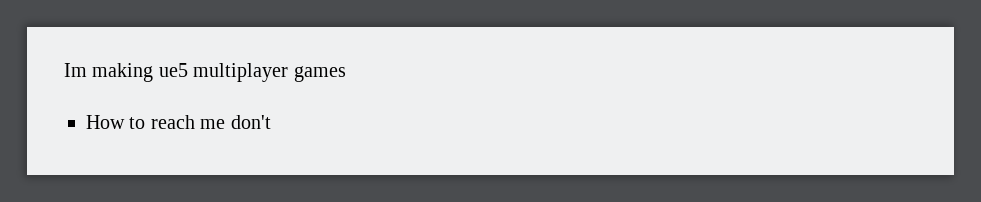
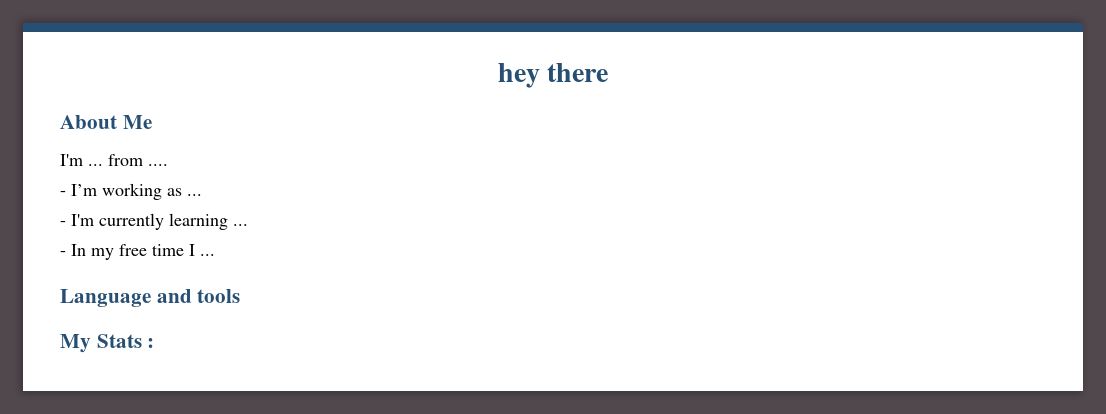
- Im making ue5 multiplayer games
- How to reach me don't
+ hey there
+ About Me
+ I'm ... from ....
+ - I’m working as ...
+ - I'm currently learning ...
+ - In my free time I ...
+ Language and tools
+ My Stats :

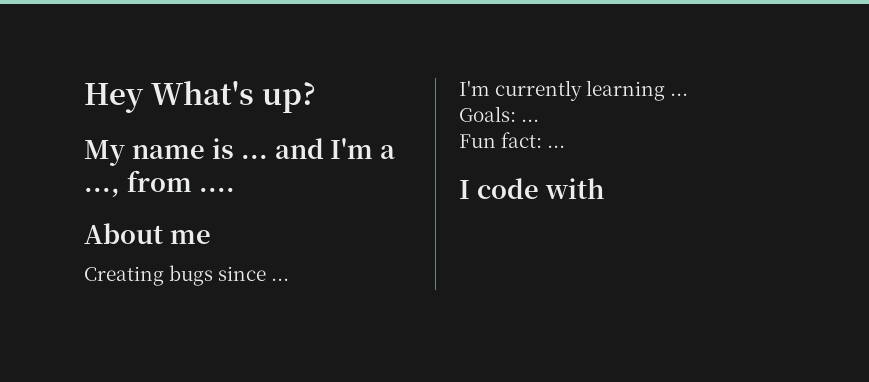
- hey there
- About Me
- I'm ... from ....
- - I’m working as ...
- - I'm currently learning ...
+ Hey What's up?
+ My name is ... and I'm a ..., from ....
+ About me
+ Creating bugs since ...
+ I'm currently learning ...
- - In my free time I ...
- Language and tools
- My Stats :
+ Goals: ...
+ Fun fact: ...
+ I code with

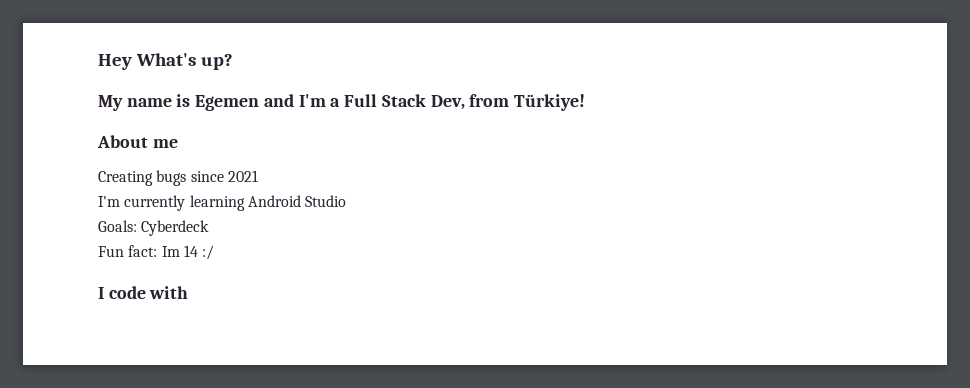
- My name is ... and I'm a ..., from ....
+ My name is Egemen and I'm a Full Stack Dev, from Türkiye!
- Creating bugs since ...
+ Creating bugs since 2021
- I'm currently learning ...
+ I'm currently learning Android Studio
- Goals: ...
+ Goals: Cyberdeck
- Fun fact: ...
+ Fun fact: Im 14 :/

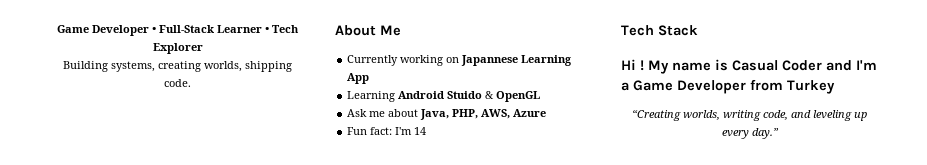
- Hey What's up?
- My name is Egemen and I'm a Full Stack Dev, from Türkiye!
- About me
- Creating bugs since 2021
- I'm currently learning Android Studio
- Goals: Cyberdeck
- Fun fact: Im 14 :/
- I code with
+ Game Developer • Full-Stack Learner • Tech Explorer
+ Building systems, creating worlds, shipping code.
+ About Me
+ Currently working on Japannese Learning App
+ Learning Android Stuido & OpenGL
+ Ask me about Java, PHP, AWS, Azure
+ Fun fact: I'm 14
+ Tech Stack
+ Hi ! My name is Casual Coder and I'm a Game Developer from Turkey
+ “Creating worlds, writing code, and leveling up every day.”

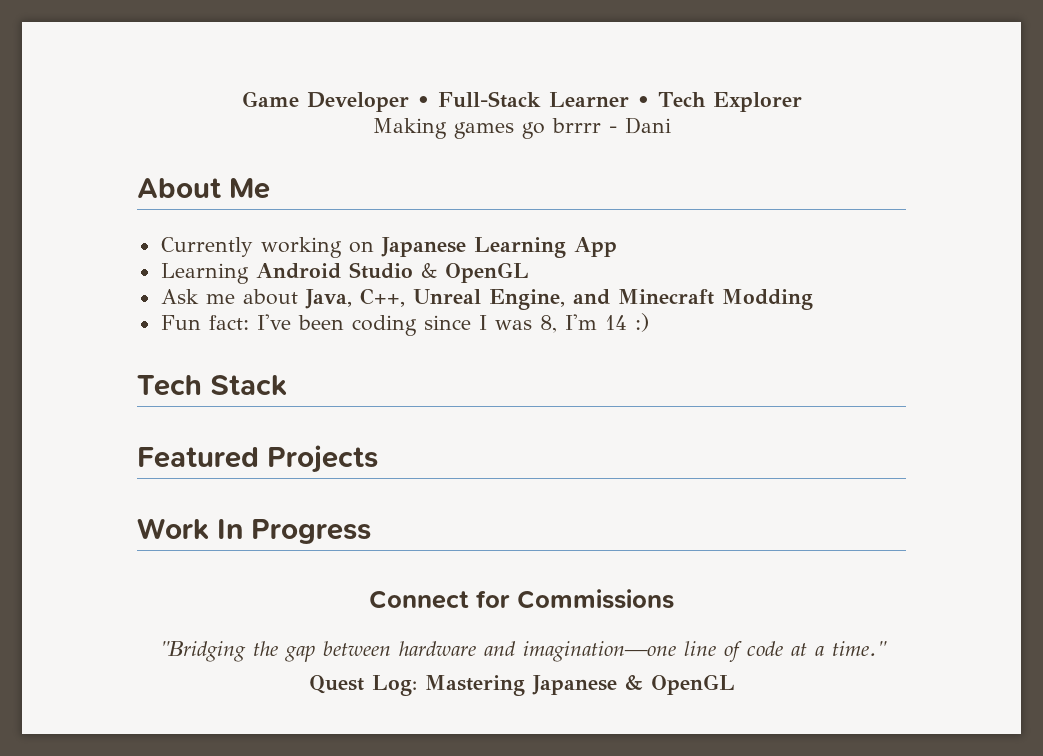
- Building systems, creating worlds, shipping code.
+ Making games go brrrr - Dani
- Currently working on Japannese Learning App
+ Currently working on Japanese Learning App
- Learning Android Stuido & OpenGL
+ Learning Android Studio & OpenGL
- Ask me about Java, PHP, AWS, Azure
- Fun fact: I'm 14
+ Ask me about Java, C++, Unreal Engine, and Minecraft Modding
+ Fun fact: I've been coding since I was 8, I'm 14 :)
- Hi ! My name is Casual Coder and I'm a Game Developer from Turkey
- “Creating worlds, writing code, and leveling up every day.”
+ Featured Projects
+ Work In Progress
+ Connect for Commissions
+ "Bridging the gap between hardware and imagination—one line of code at a time."
+ Quest Log: Mastering Japanese & OpenGL

